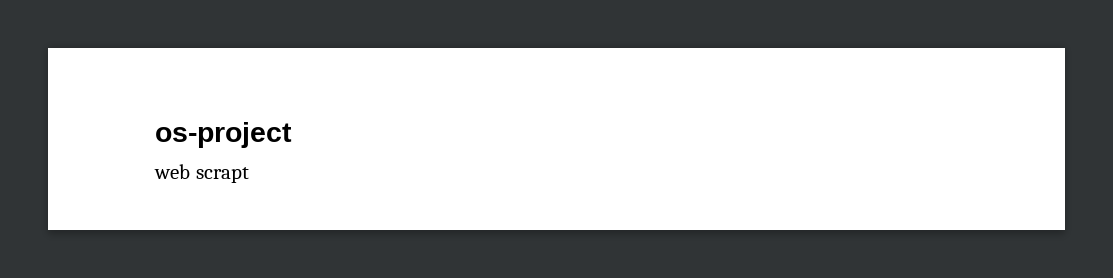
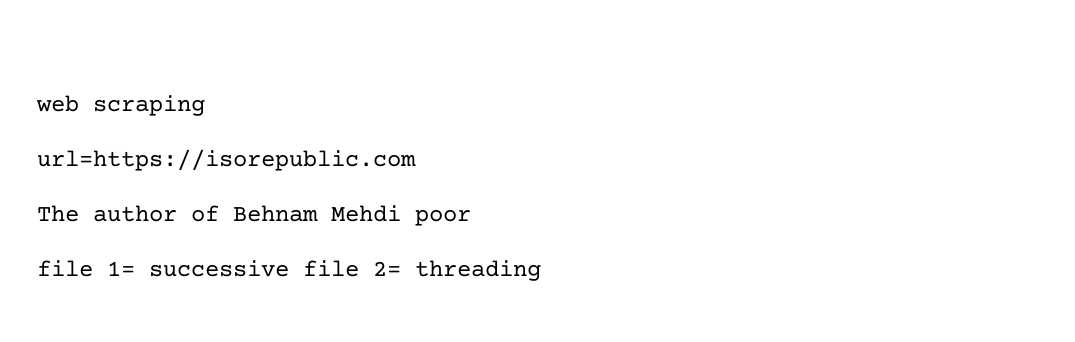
- os-project
- web scrapt
+ web scraping
+ url=https://isorepublic.com
+ The author of Behnam Mehdi poor
+ file 1= successive file 2= threading

